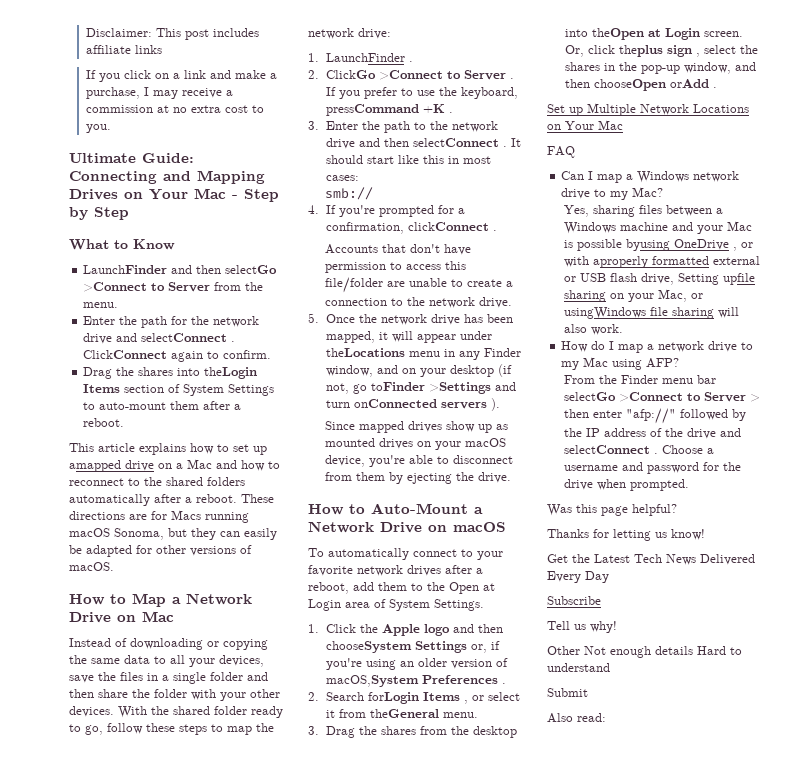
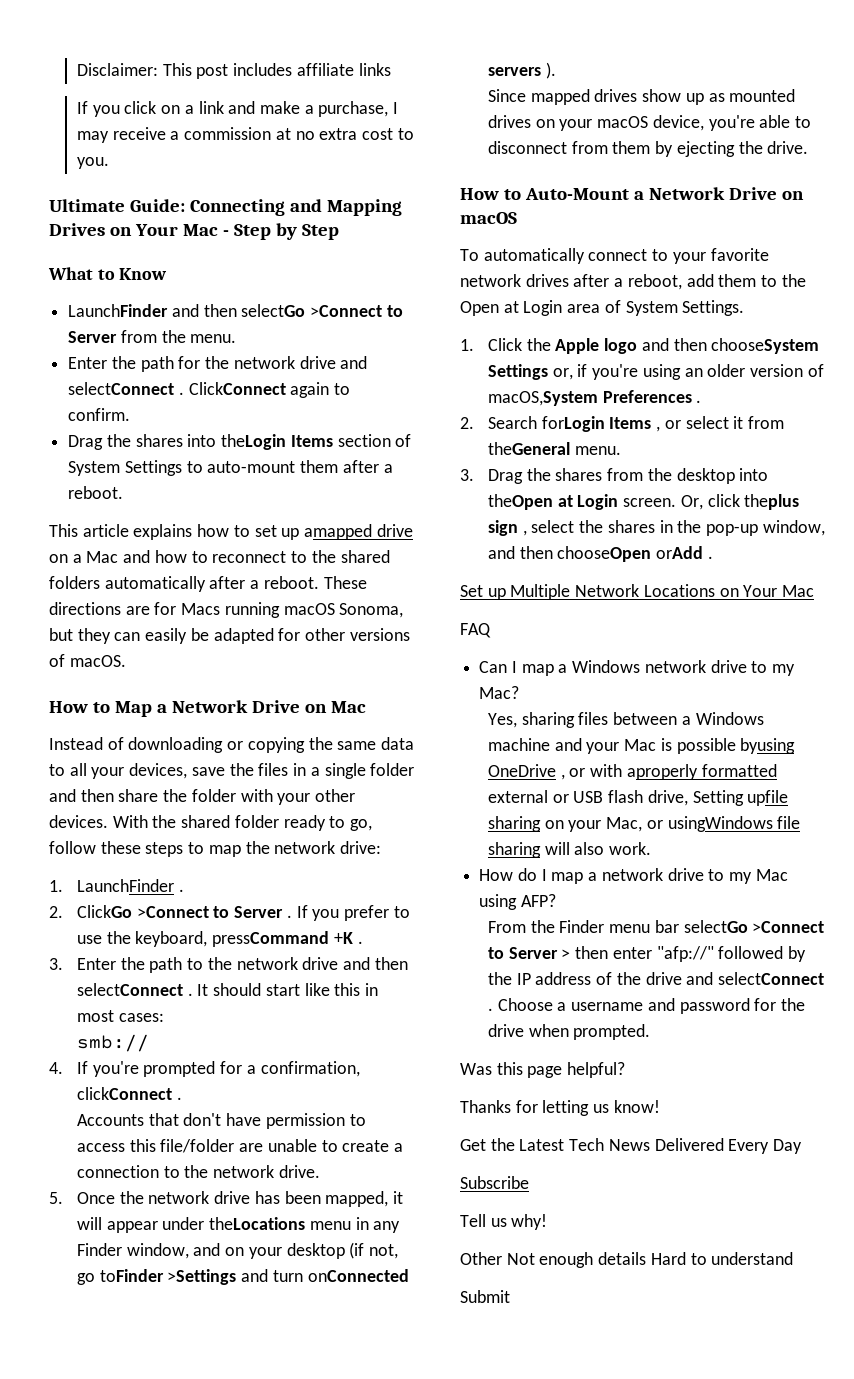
- Also read:

